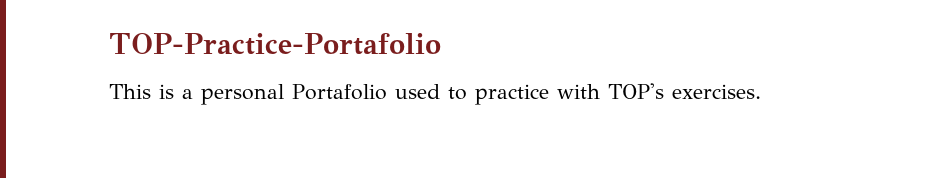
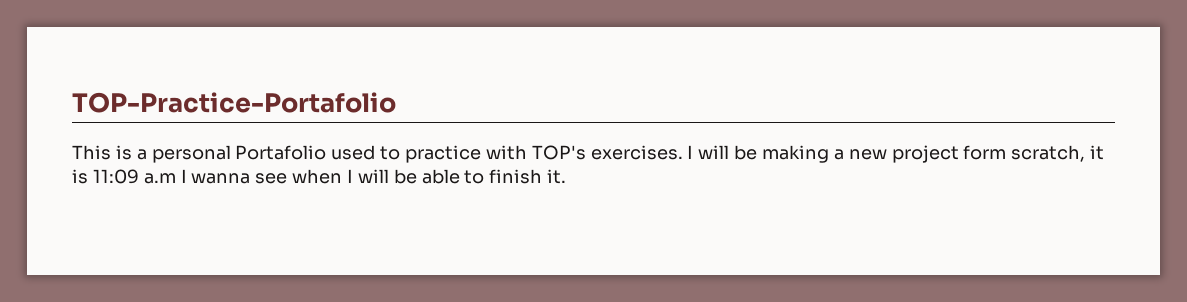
+ I will be making a new project form scratch, it is 11:09 a.m I wanna see when I will be able to finish it.

